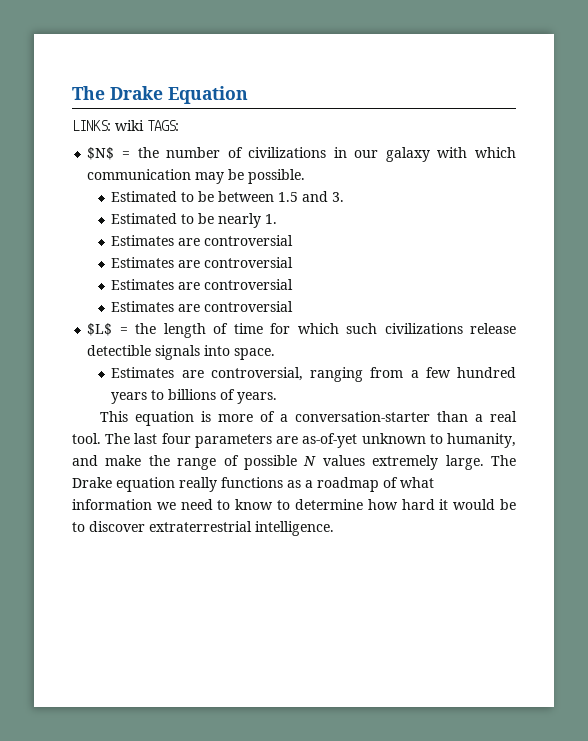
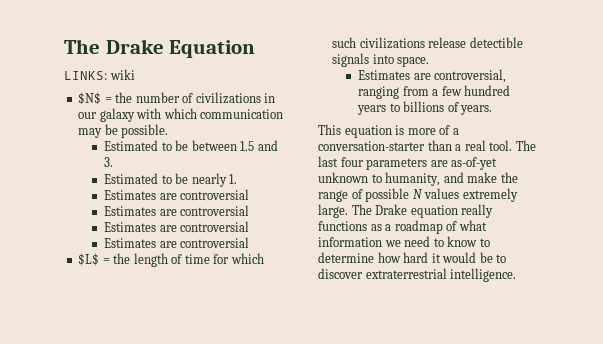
- LINKS: wiki TAGS:
+ LINKS: wiki

